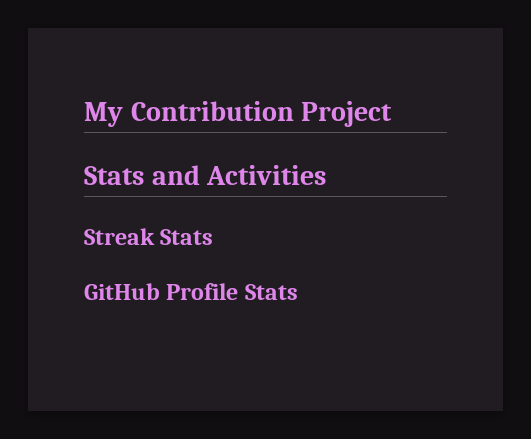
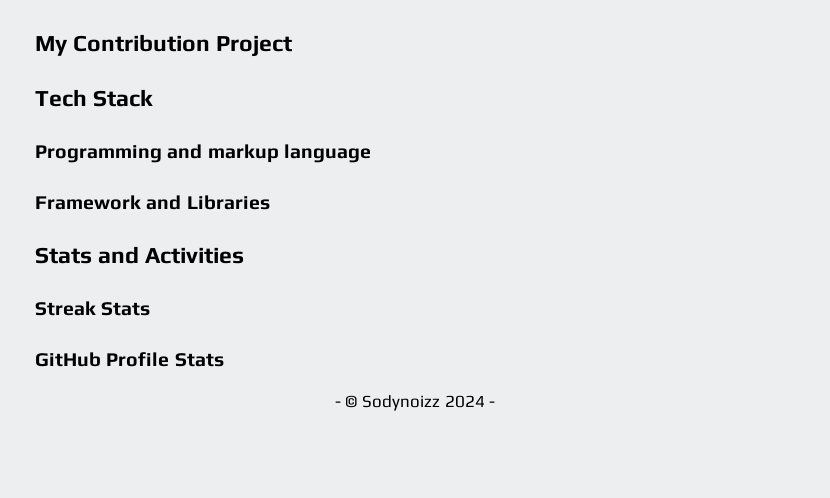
+ Tech Stack
+ Programming and markup language
+ Framework and Libraries
+ - © Sodynoizz 2024 -

